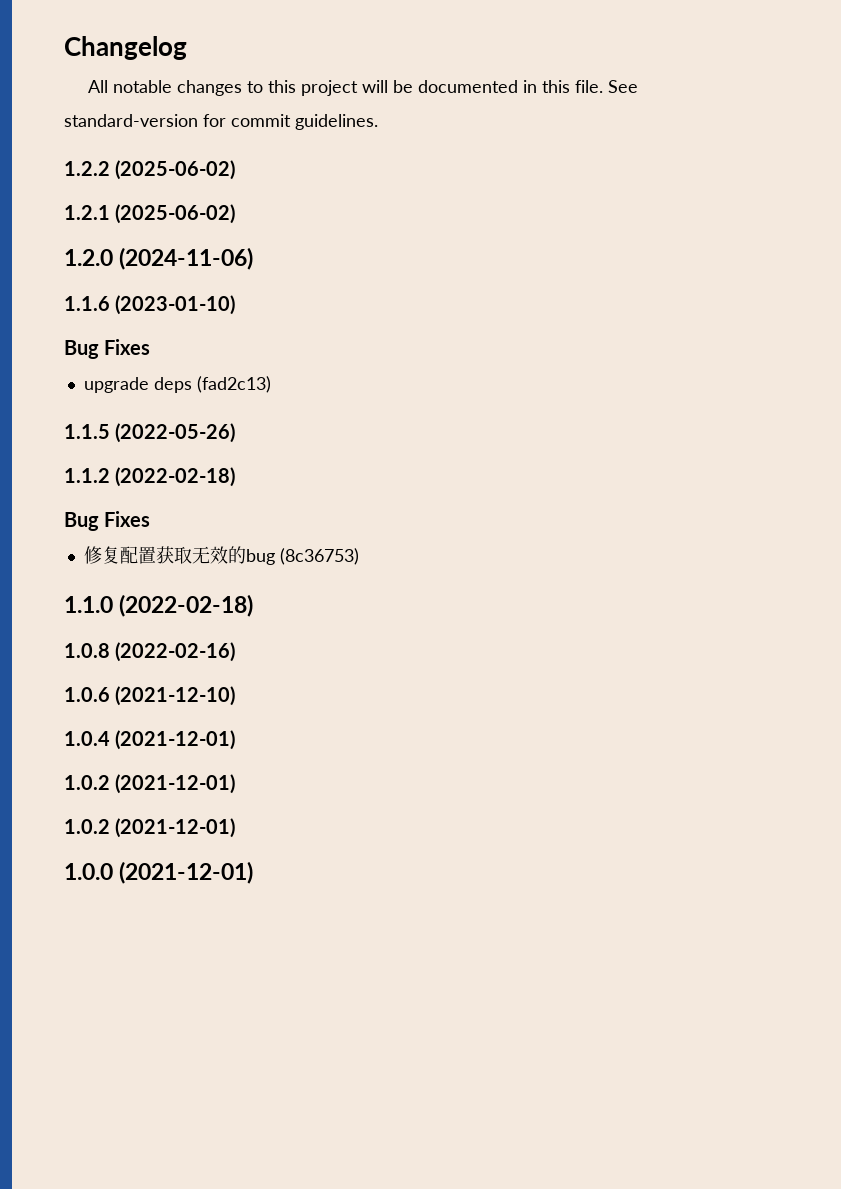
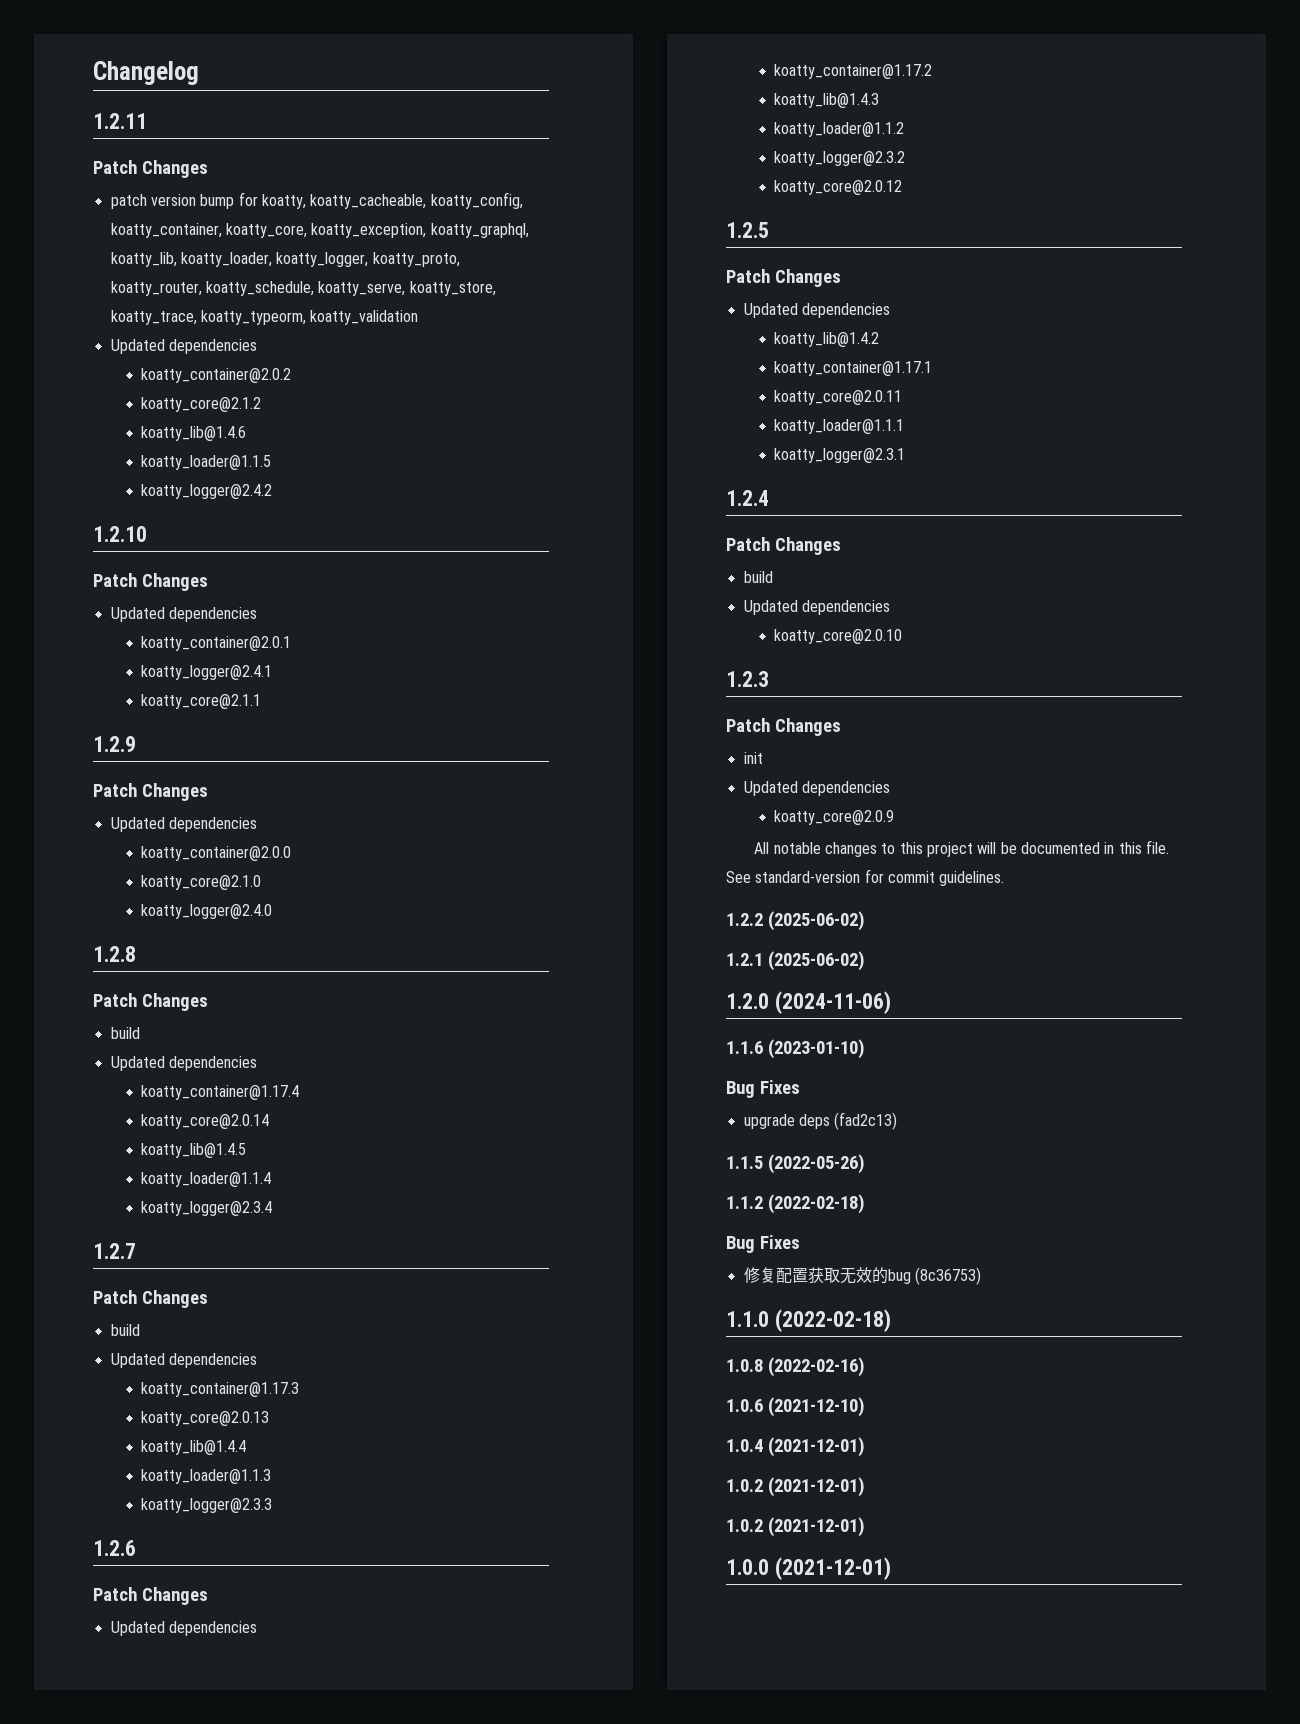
+ 1.2.11
+ Patch Changes
+ patch version bump for koatty, koatty_cacheable, koatty_config, koatty_container, koatty_core, koatty_exception, koatty_graphql, koatty_lib, koatty_loader, koatty_logger, koatty_proto, koatty_router, koatty_schedule, koatty_serve, koatty_store, koatty_trace, koatty_typeorm, koatty_validation
+ Updated dependencies
+ koatty_container@2.0.2
+ koatty_core@2.1.2
+ koatty_lib@1.4.6
+ koatty_loader@1.1.5
+ koatty_logger@2.4.2
+ 1.2.10
+ Patch Changes
+ Updated dependencies
+ koatty_container@2.0.1
+ koatty_logger@2.4.1
+ koatty_core@2.1.1
+ 1.2.9
+ Patch Changes
+ Updated dependencies
+ koatty_container@2.0.0
+ koatty_core@2.1.0
+ koatty_logger@2.4.0
+ 1.2.8
+ Patch Changes
+ build
+ Updated dependencies
+ koatty_container@1.17.4
+ koatty_core@2.0.14
+ koatty_lib@1.4.5
+ koatty_loader@1.1.4
+ koatty_logger@2.3.4
+ 1.2.7
+ Patch Changes
+ build
+ Updated dependencies
+ koatty_container@1.17.3
+ koatty_core@2.0.13
+ koatty_lib@1.4.4
+ koatty_loader@1.1.3
+ koatty_logger@2.3.3
+ 1.2.6
+ Patch Changes
+ Updated dependencies
+ koatty_container@1.17.2
+ koatty_lib@1.4.3
+ koatty_loader@1.1.2
+ koatty_logger@2.3.2
+ koatty_core@2.0.12
+ 1.2.5
+ Patch Changes
+ Updated dependencies
+ koatty_lib@1.4.2
+ koatty_container@1.17.1
+ koatty_core@2.0.11
+ koatty_loader@1.1.1
+ koatty_logger@2.3.1
+ 1.2.4
+ Patch Changes
+ build
+ Updated dependencies
+ koatty_core@2.0.10
+ 1.2.3
+ Patch Changes
+ init
+ Updated dependencies
+ koatty_core@2.0.9

